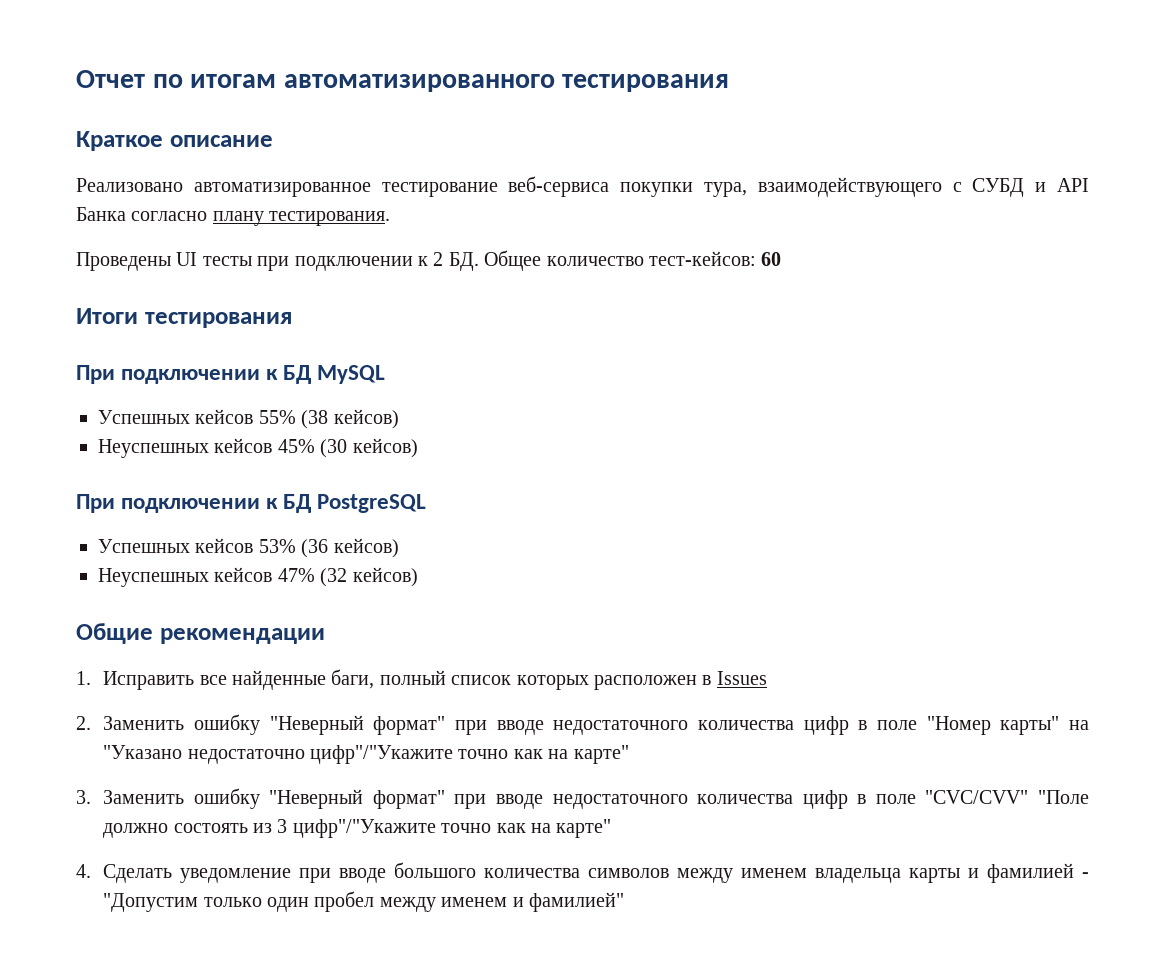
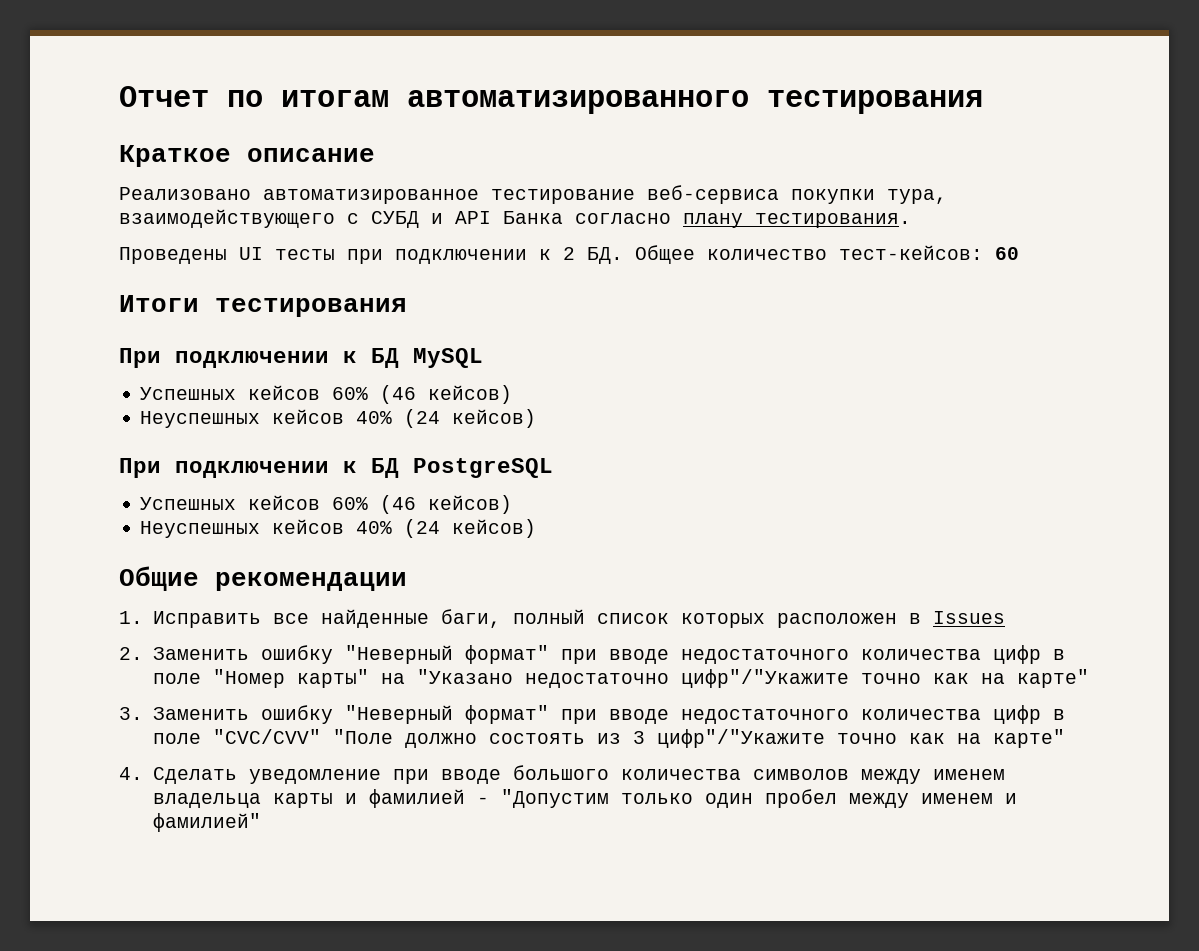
  При подключении к БД MySQL
- Успешных кейсов 55% (38 кейсов)
- Неуспешных кейсов 45% (30 кейсов)
+ Успешных кейсов 60% (46 кейсов)
+ Неуспешных кейсов 40% (24 кейсов)
  При подключении к БД PostgreSQL
- Успешных кейсов 53% (36 кейсов)
- Неуспешных кейсов 47% (32 кейсов)
+ Успешных кейсов 60% (46 кейсов)
+ Неуспешных кейсов 40% (24 кейсов)

